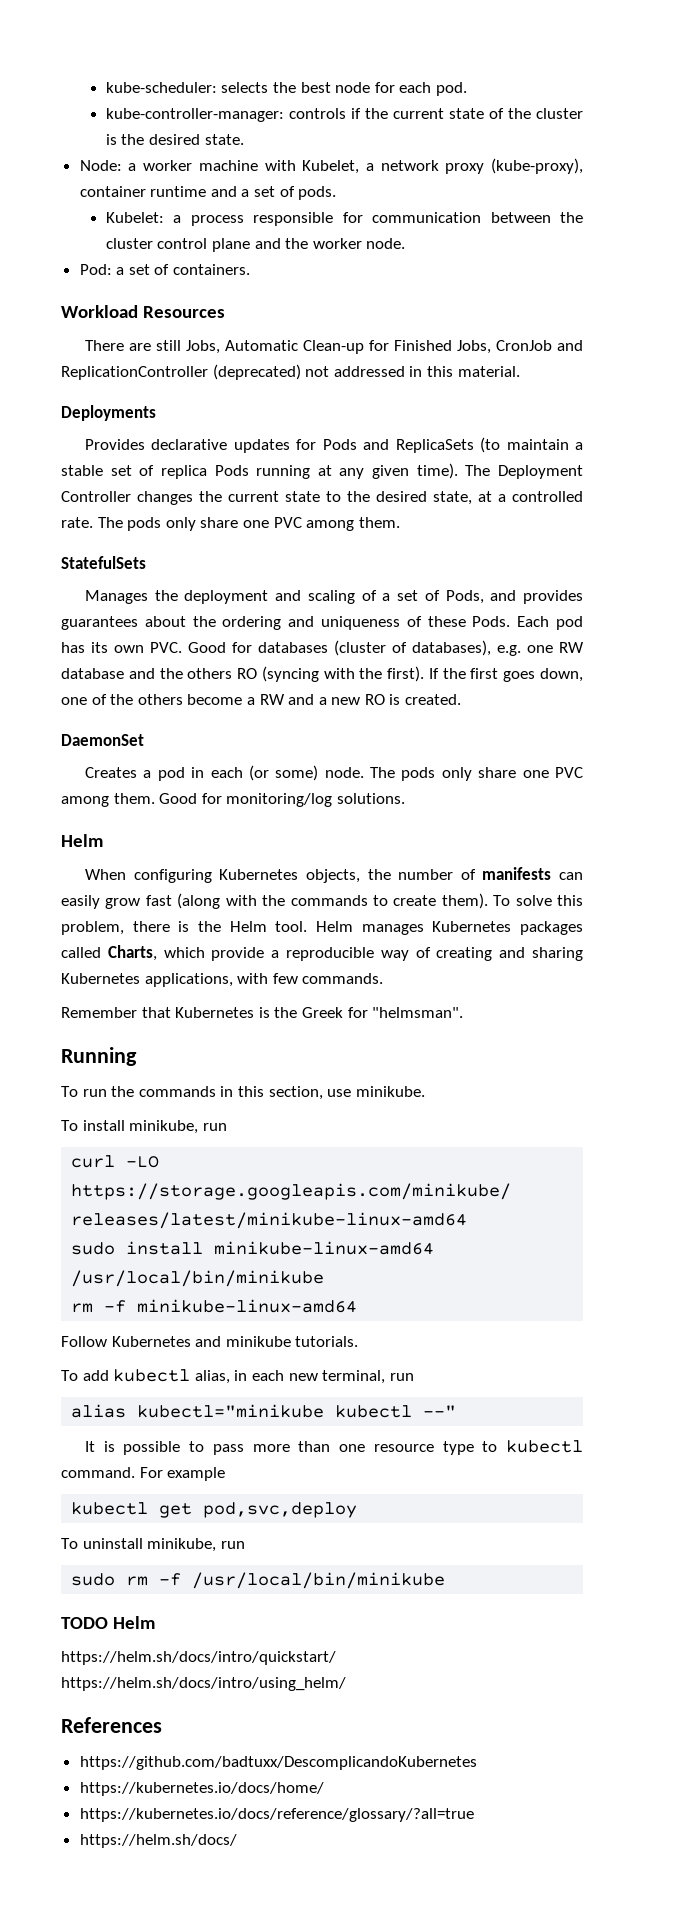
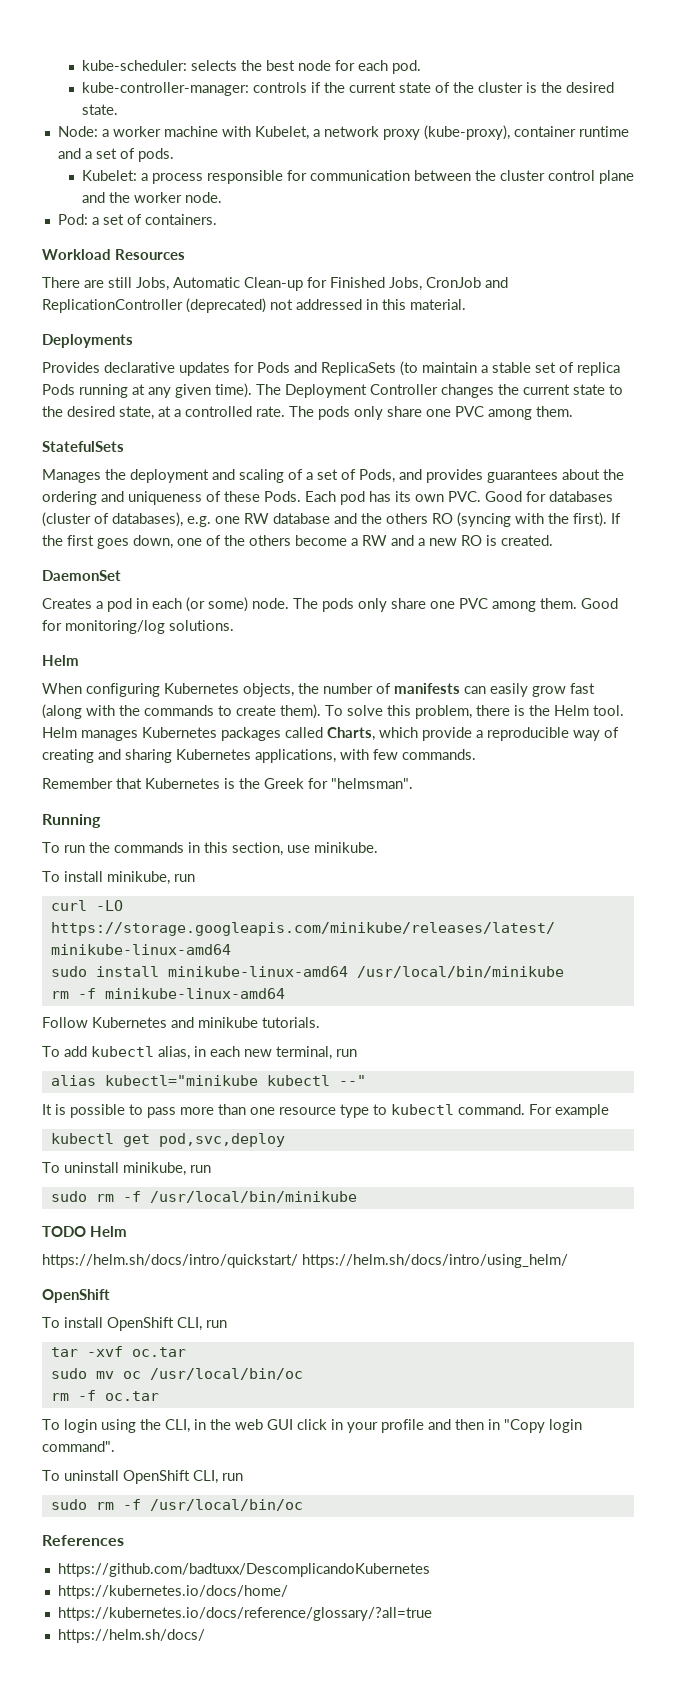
  https://helm.sh/docs/intro/quickstart/ https://helm.sh/docs/intro/using_helm/
+ OpenShift
+ To install OpenShift CLI, run
+ tar -xvf oc.tar
+ sudo mv oc /usr/local/bin/oc
+ rm -f oc.tar
+ To login using the CLI, in the web GUI click in your profile and then in "Copy login command".
+ To uninstall OpenShift CLI, run
+ sudo rm -f /usr/local/bin/oc

